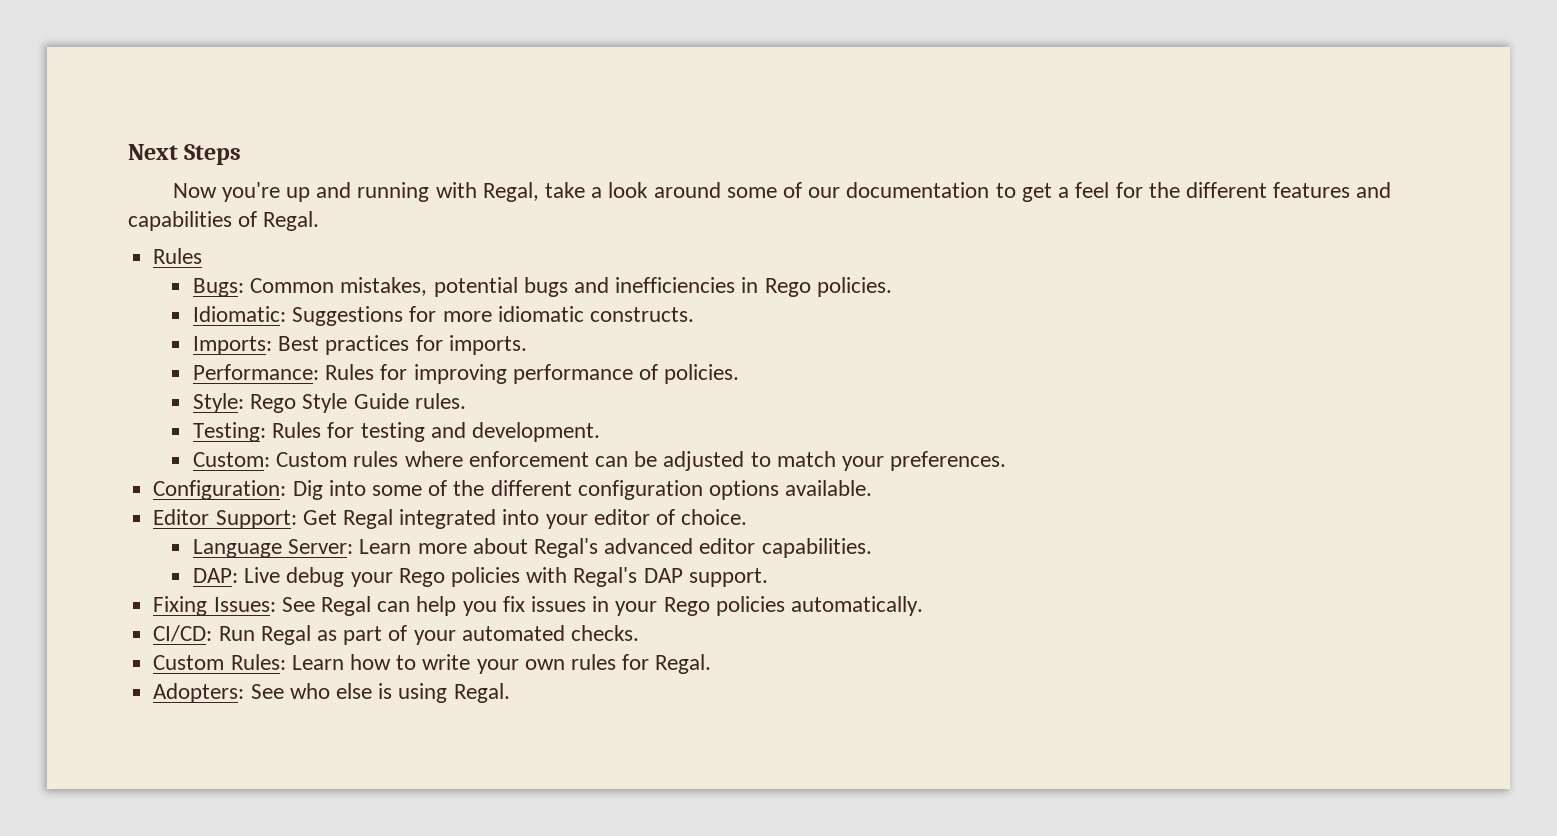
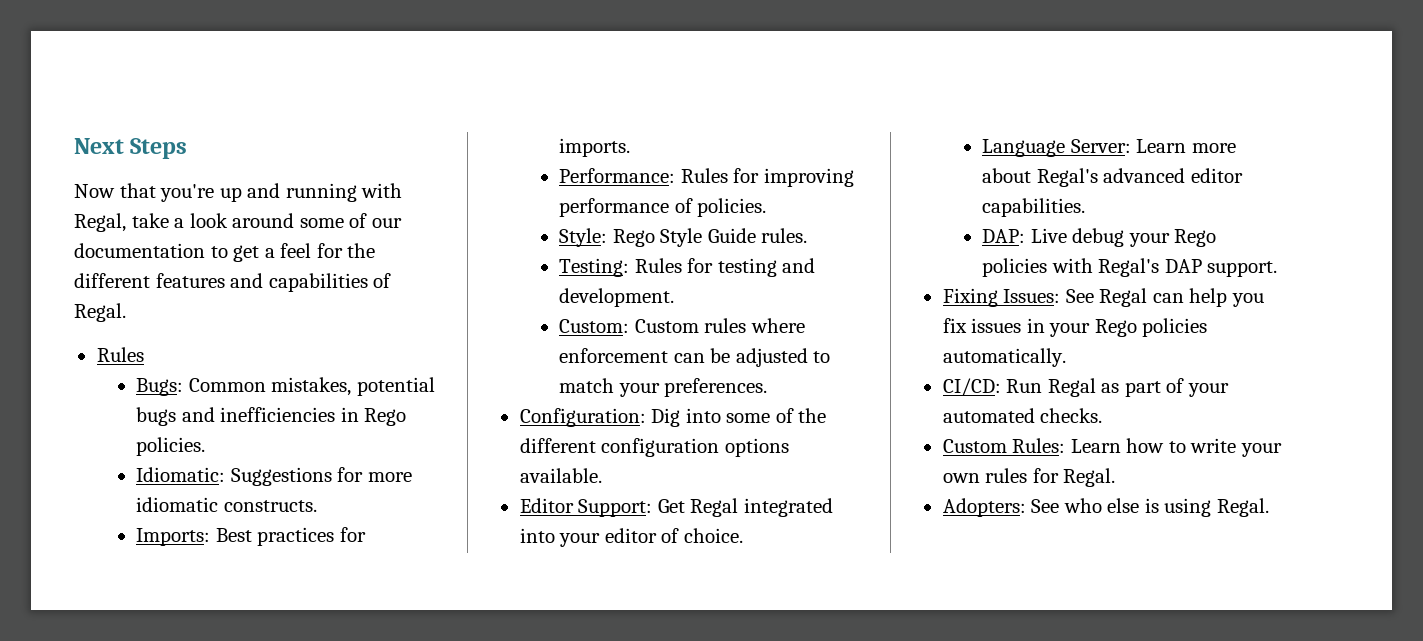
- Now you're up and running with Regal, take a look around some of our documentation to get a feel for the different features and capabilities of Regal.
+ Now that you're up and running with Regal, take a look around some of our documentation to get a feel for the different features and capabilities of Regal.

